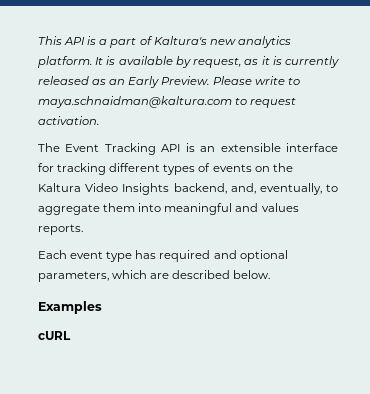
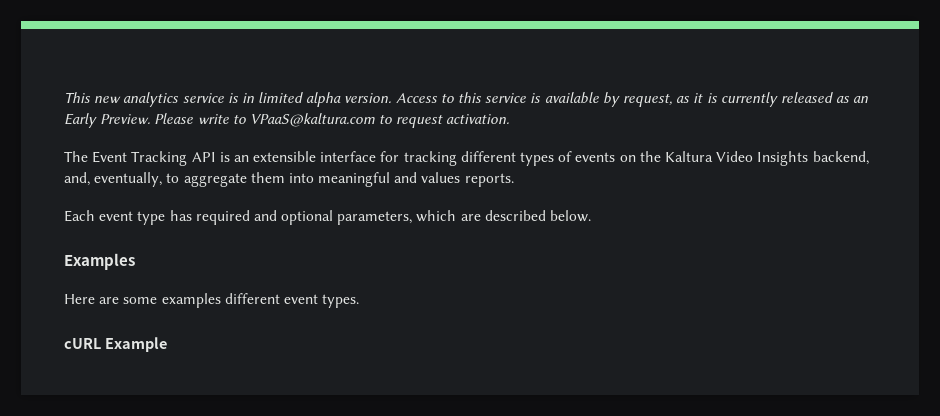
- This API is a part of Kaltura's new analytics platform. It is available by request, as it is currently released as an Early Preview.
+ This new analytics service is in limited alpha version. Access to this service is available by request, as it is currently released as an Early Preview.
- Please write to maya.schnaidman@kaltura.com to request activation.
+ Please write to VPaaS@kaltura.com to request activation.
+ Here are some examples different event types.
- cURL
+ cURL Example

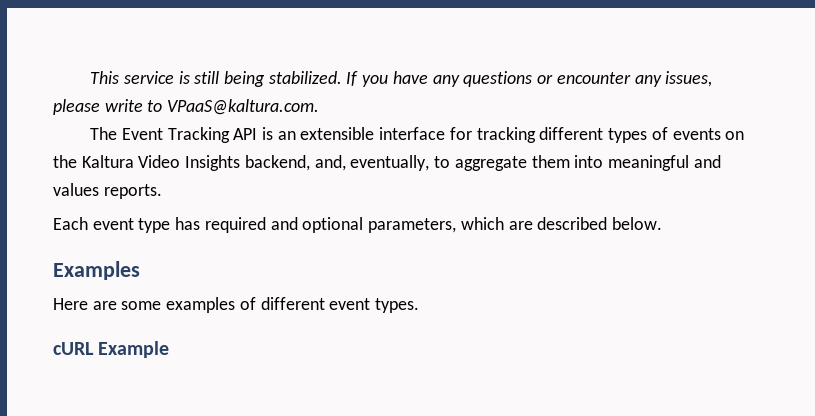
- This new analytics service is in limited alpha version. Access to this service is available by request, as it is currently released as an Early Preview. Please write to VPaaS@kaltura.com to request activation.
+ This service is still being stabilized. If you have any questions or encounter any issues, please write to VPaaS@kaltura.com.
- Here are some examples different event types.
+ Here are some examples of different event types.

